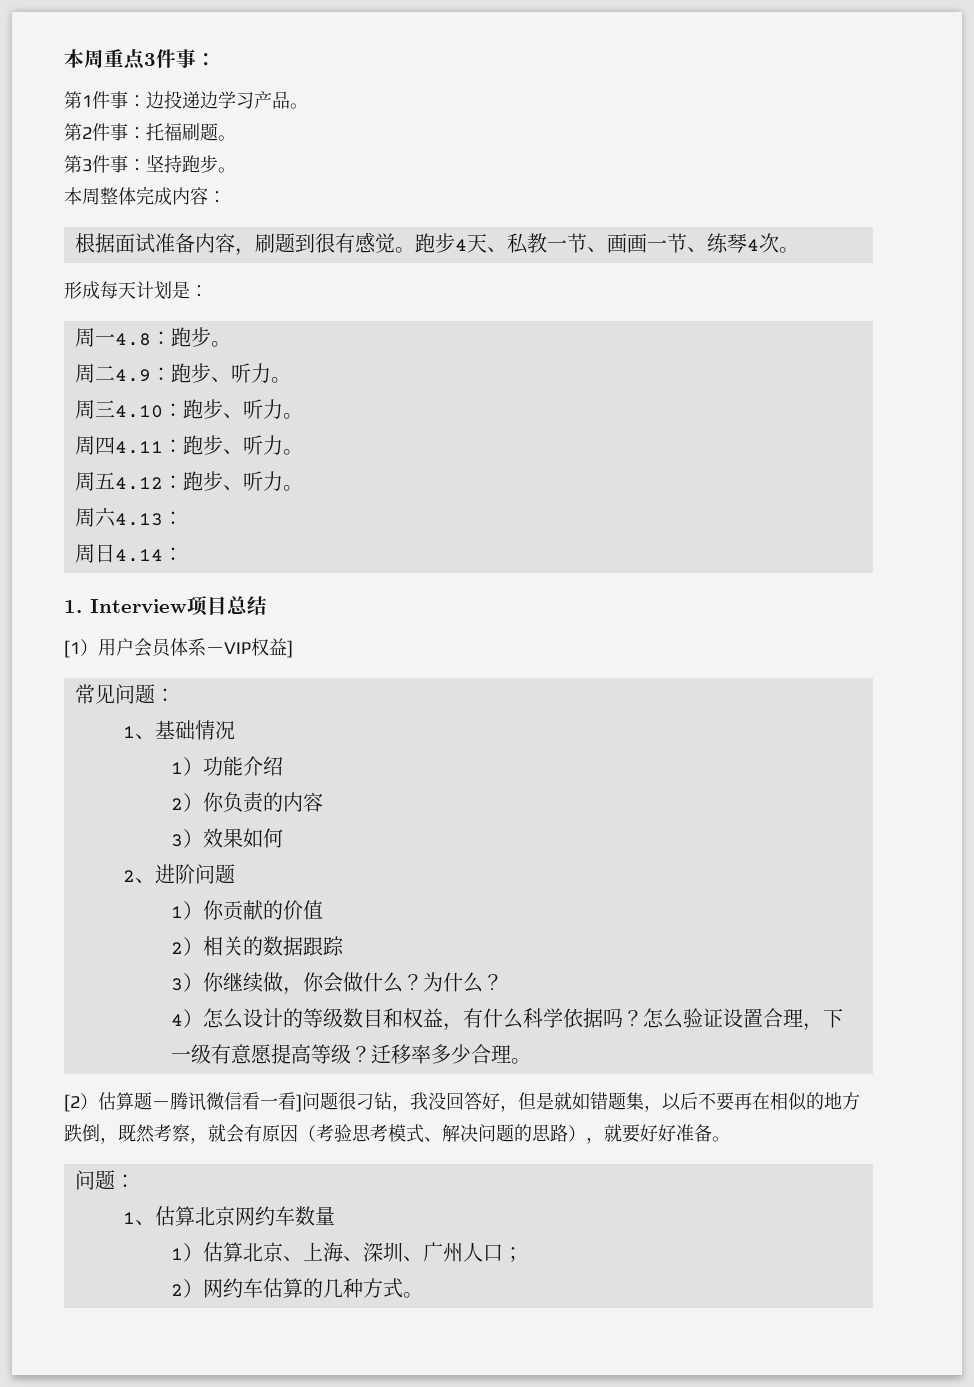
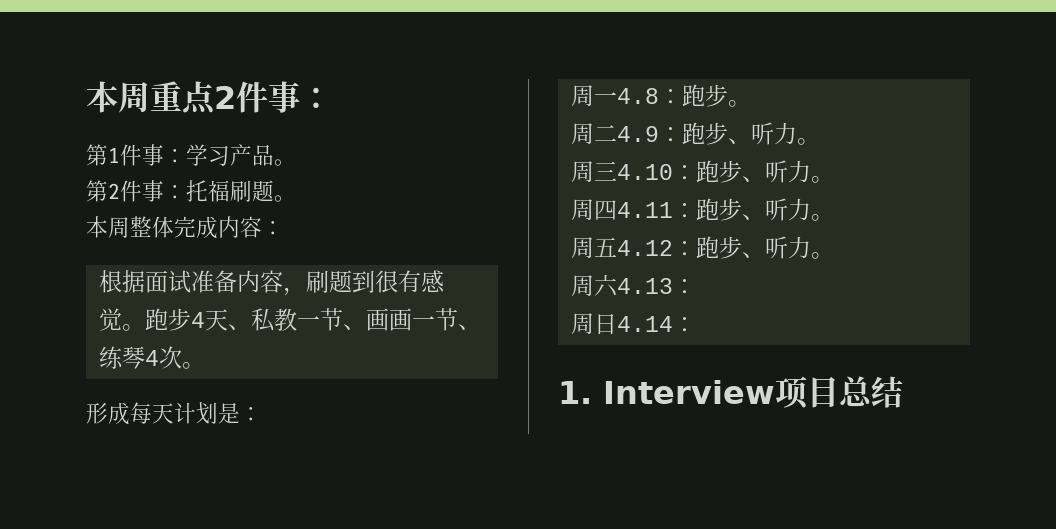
- 本周重点3件事：
+ 本周重点2件事：
- 第1件事：边投递边学习产品。
+ 第1件事：学习产品。
- 第3件事：坚持跑步。
- [1）用户会员体系－VIP权益]
- 常见问题：
- 1、基础情况
- 1）功能介绍
- 2）你负责的内容
- 3）效果如何
- 2、进阶问题
- 1）你贡献的价值
- 2）相关的数据跟踪
- 3）你继续做，你会做什么？为什么？
- 4）怎么设计的等级数目和权益，有什么科学依据吗？怎么验证设置合理，下一级有意愿提高等级？迁移率多少合理。
- [2）估算题－腾讯微信看一看]问题很刁钻，我没回答好，但是就如错题集，以后不要再在相似的地方跌倒，既然考察，就会有原因（考验思考模式、解决问题的思路），就要好好准备。
- 问题：
- 1、估算北京网约车数量
- 1）估算北京、上海、深圳、广州人口；
- 2）网约车估算的几种方式。

